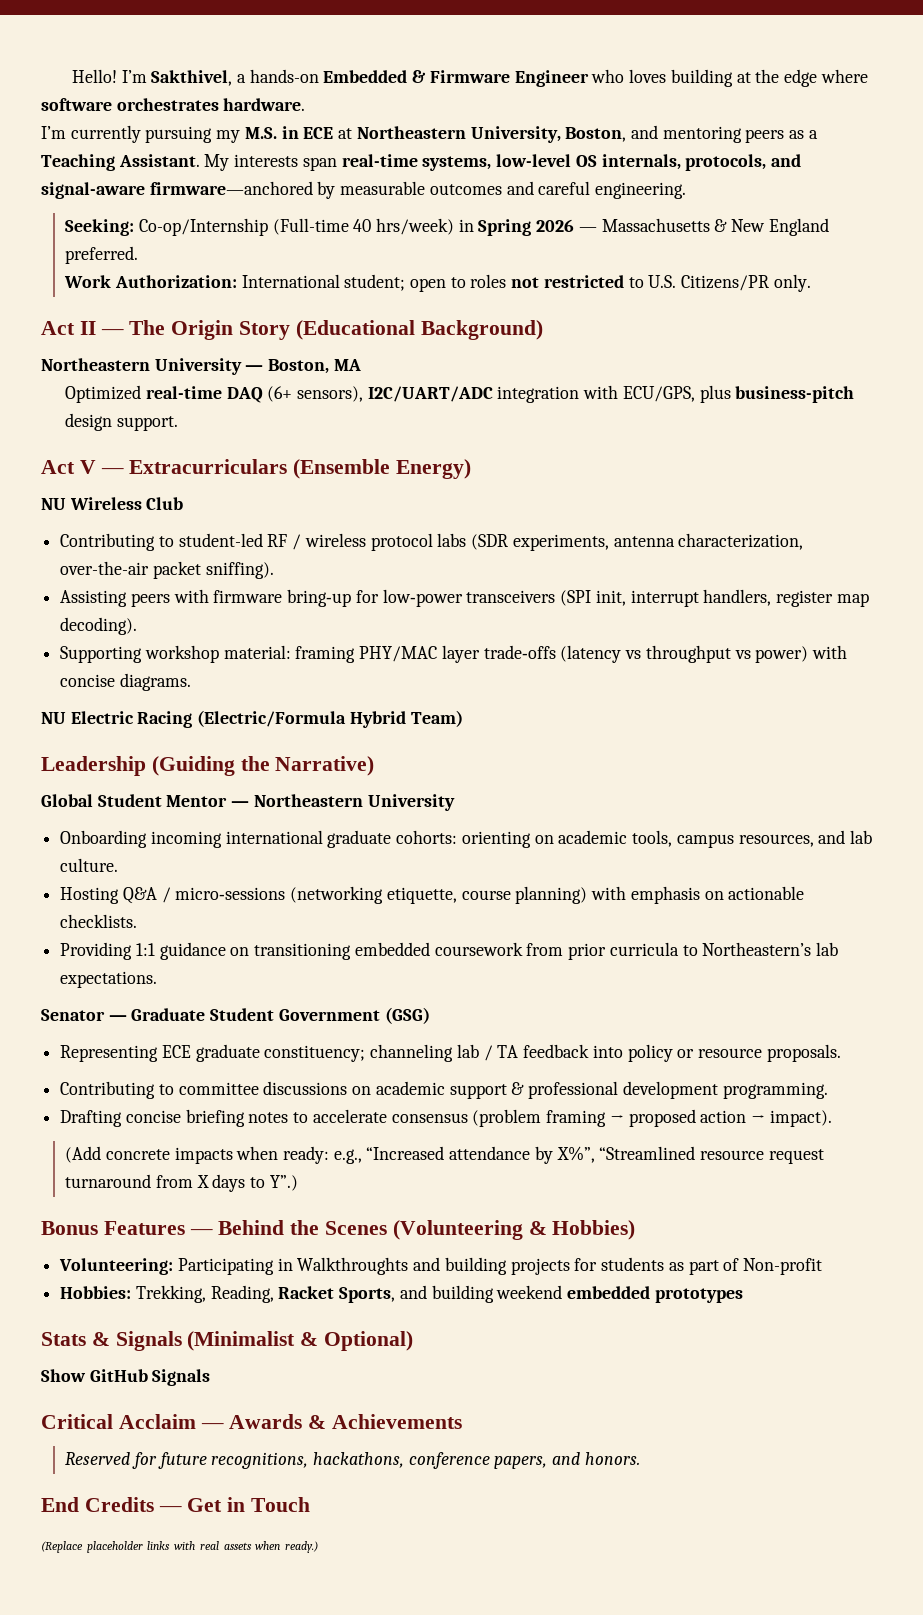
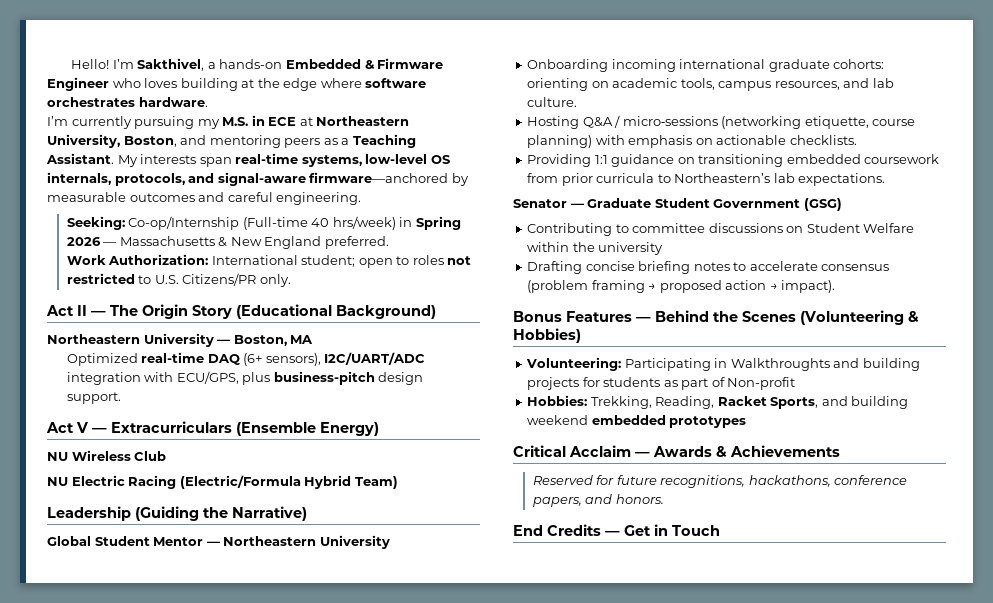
- Contributing to student-led RF / wireless protocol labs (SDR experiments, antenna characterization, over-the-air packet sniffing).
- Assisting peers with firmware bring‑up for low‑power transceivers (SPI init, interrupt handlers, register map decoding).
- Supporting workshop material: framing PHY/MAC layer trade‑offs (latency vs throughput vs power) with concise diagrams.
- Representing ECE graduate constituency; channeling lab / TA feedback into policy or resource proposals.
- Contributing to committee discussions on academic support & professional development programming.
+ Contributing to committee discussions on Student Welfare within the university
- (Add concrete impacts when ready: e.g., “Increased attendance by X%”, “Streamlined resource request turnaround from X days to Y”.)
- Stats & Signals (Minimalist & Optional)
- Show GitHub Signals
- (Replace placeholder links with real assets when ready.)

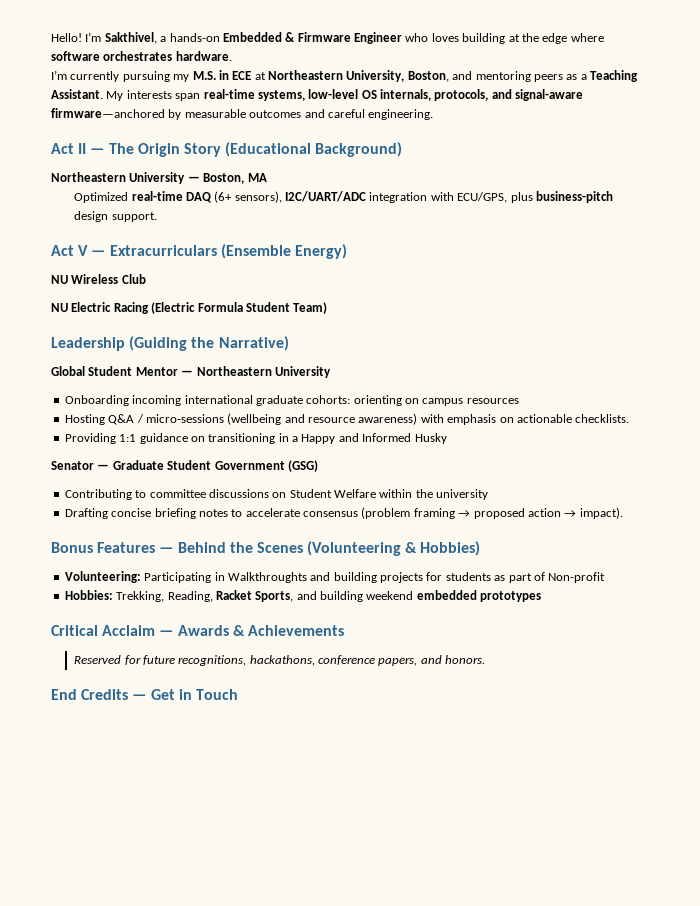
- Seeking: Co-op/Internship (Full-time 40 hrs/week) in Spring 2026 — Massachusetts & New England preferred.
- Work Authorization: International student; open to roles not restricted to U.S. Citizens/PR only.
- NU Electric Racing (Electric/Formula Hybrid Team)
+ NU Electric Racing (Electric Formula Student Team)
- Onboarding incoming international graduate cohorts: orienting on academic tools, campus resources, and lab culture.
+ Onboarding incoming international graduate cohorts: orienting on campus resources
- Hosting Q&A / micro‑sessions (networking etiquette, course planning) with emphasis on actionable checklists.
+ Hosting Q&A / micro‑sessions (wellbeing and resource awareness) with emphasis on actionable checklists.
- Providing 1:1 guidance on transitioning embedded coursework from prior curricula to Northeastern’s lab expectations.
+ Providing 1:1 guidance on transitioning in a Happy and Informed Husky

